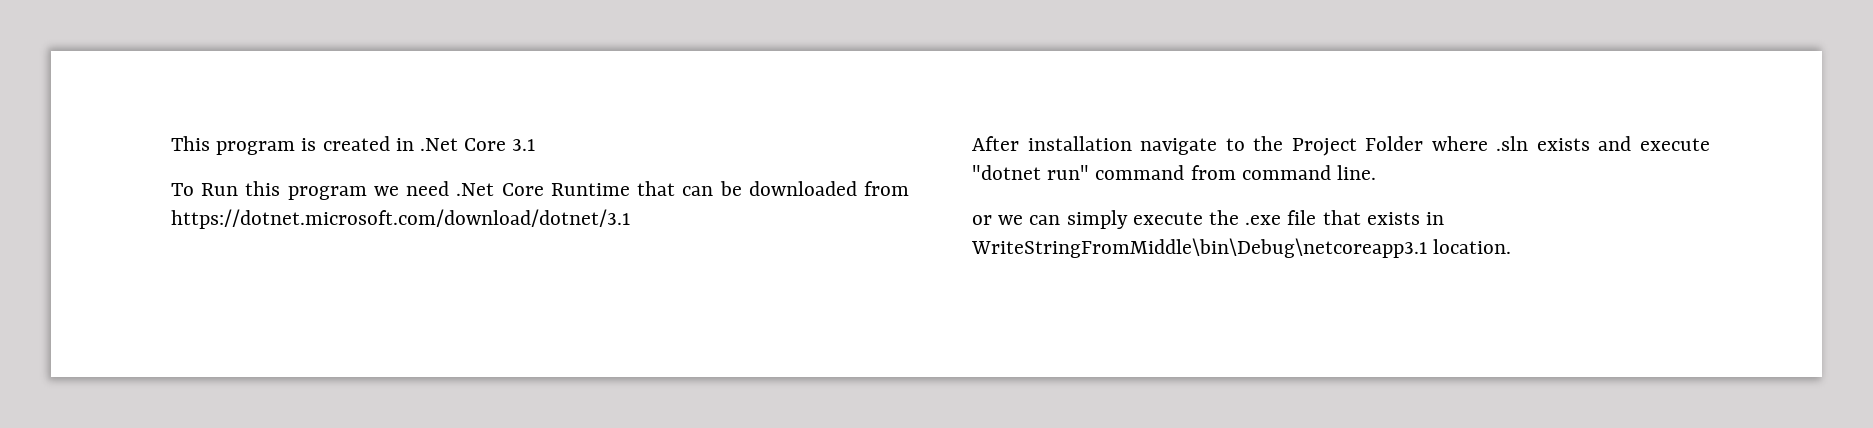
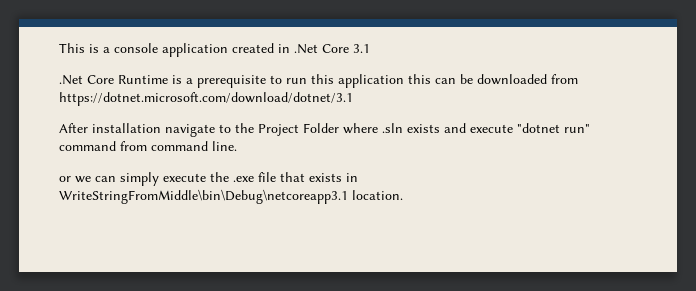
- This program is created in .Net Core 3.1
+ This is a console application created in .Net Core 3.1
- To Run this program we need .Net Core Runtime that can be downloaded from https://dotnet.microsoft.com/download/dotnet/3.1
+ .Net Core Runtime is a prerequisite to run this application this can be downloaded from https://dotnet.microsoft.com/download/dotnet/3.1

